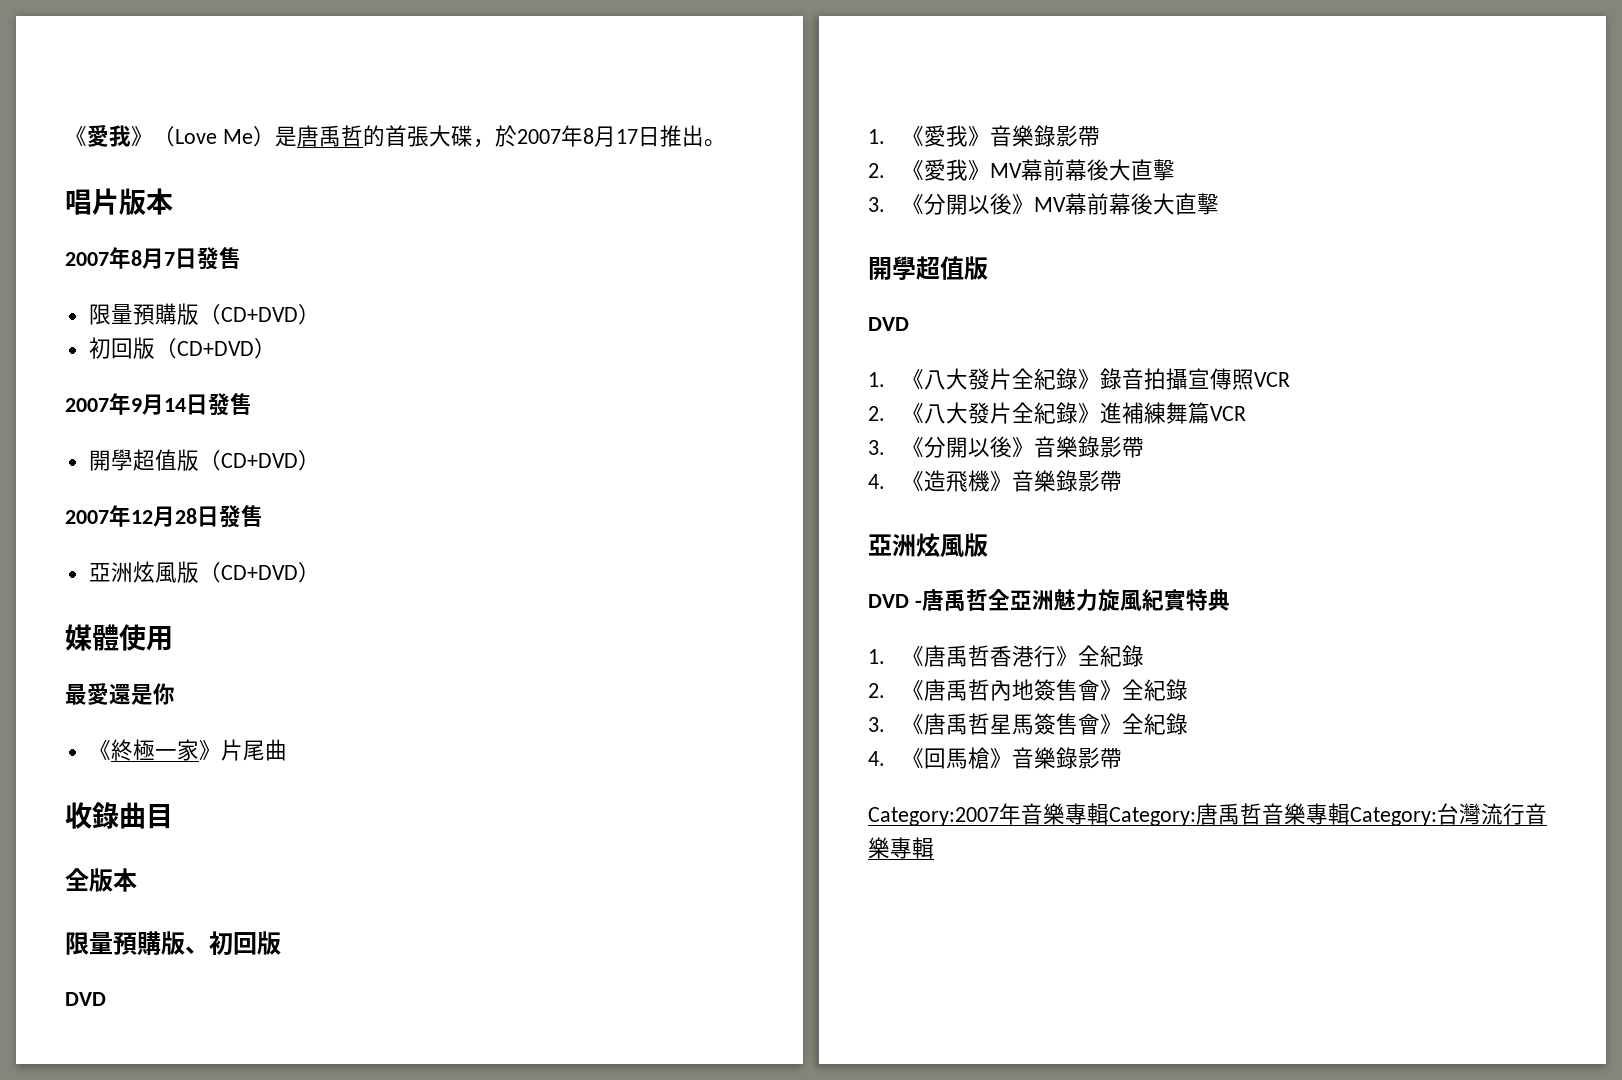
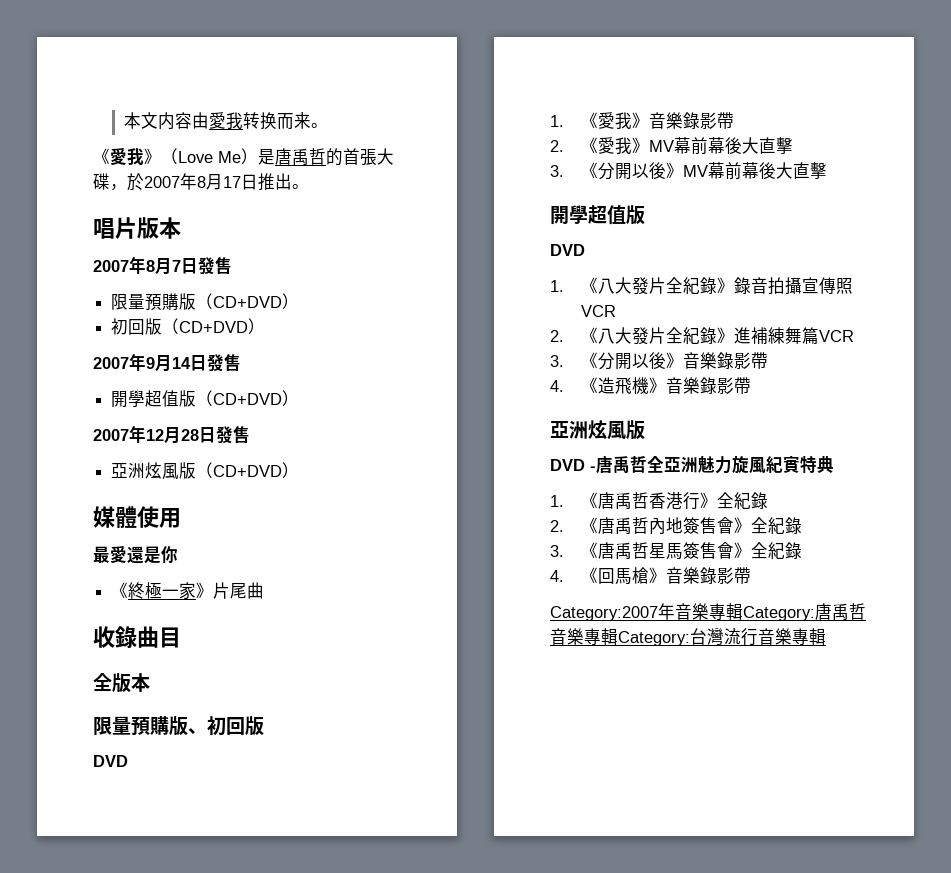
+ 本文内容由愛我转换而来。

